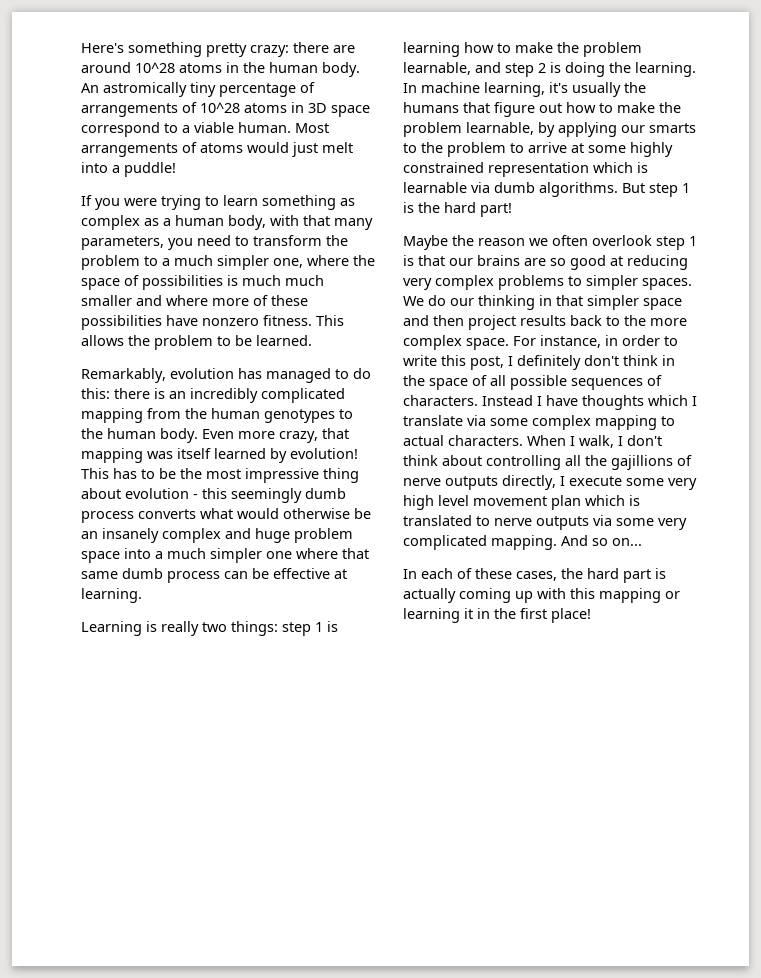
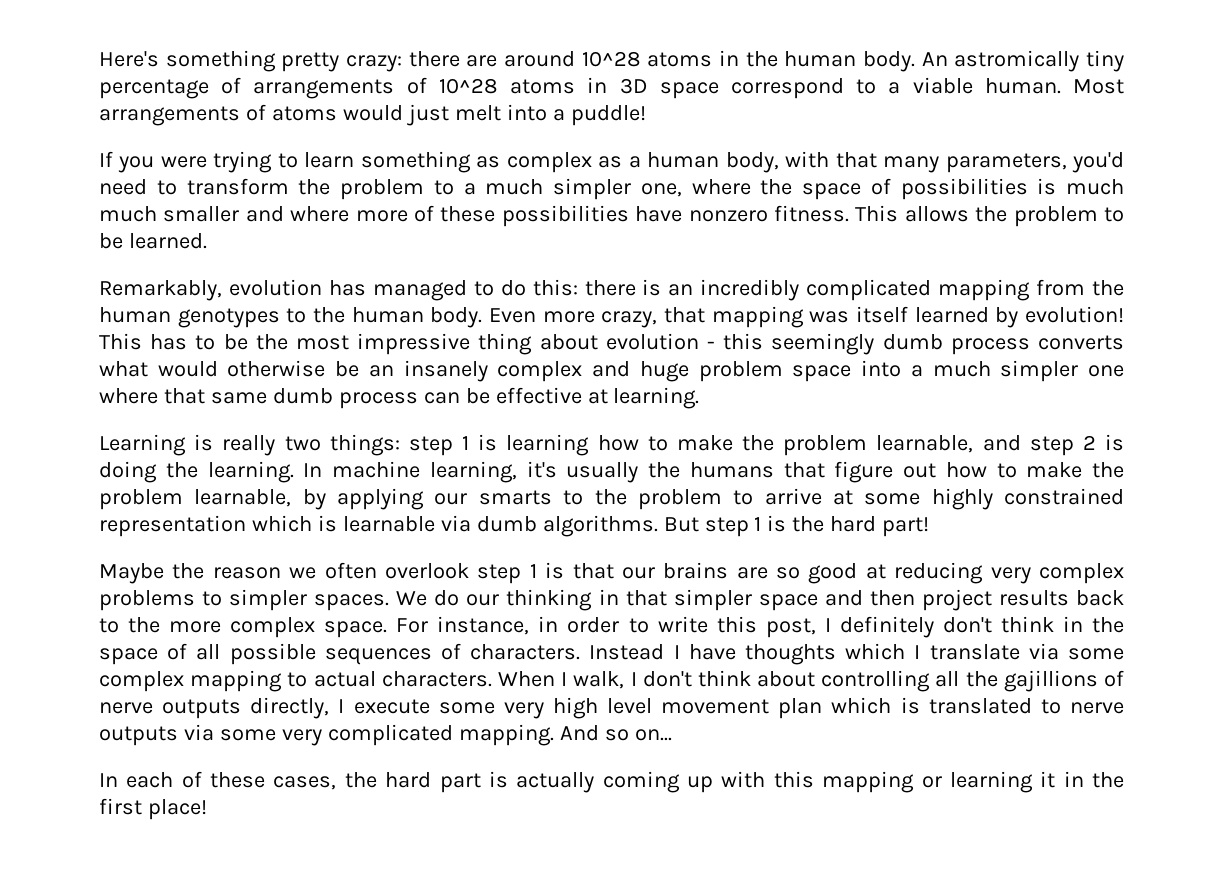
- If you were trying to learn something as complex as a human body, with that many parameters, you need to transform the problem to a much simpler one, where the space of possibilities is much much smaller and where more of these possibilities have nonzero fitness.
+ If you were trying to learn something as complex as a human body, with that many parameters, you'd need to transform the problem to a much simpler one, where the space of possibilities is much much smaller and where more of these possibilities have nonzero fitness.

